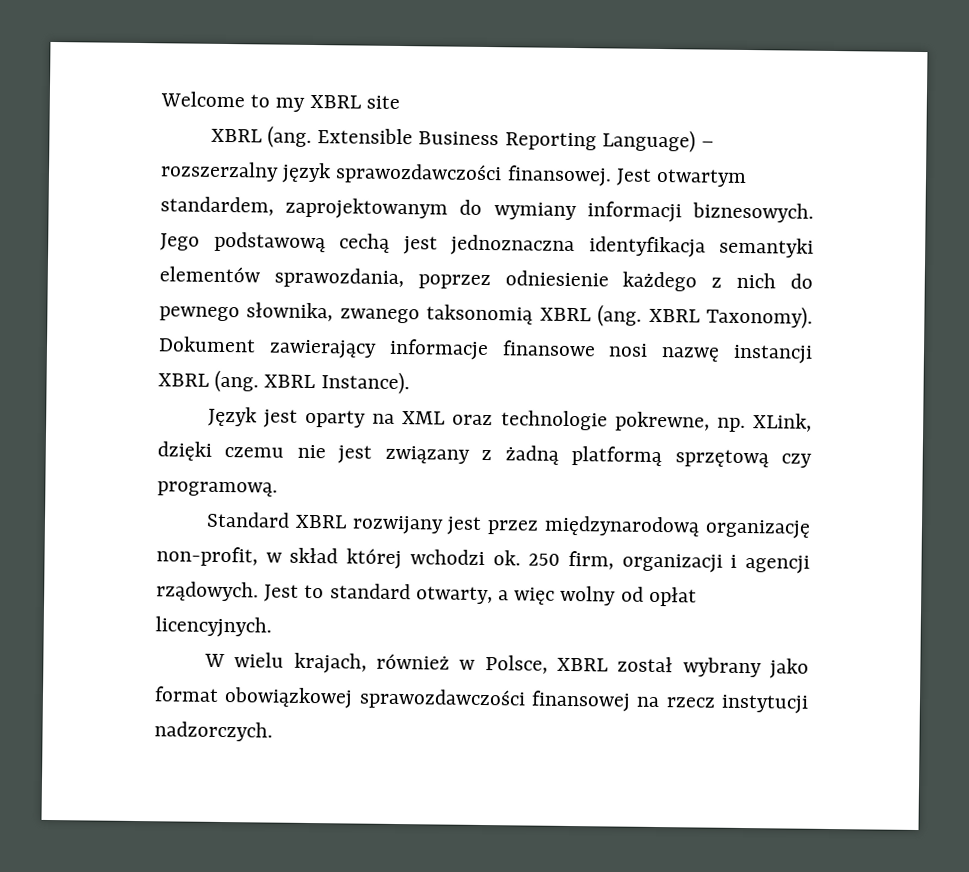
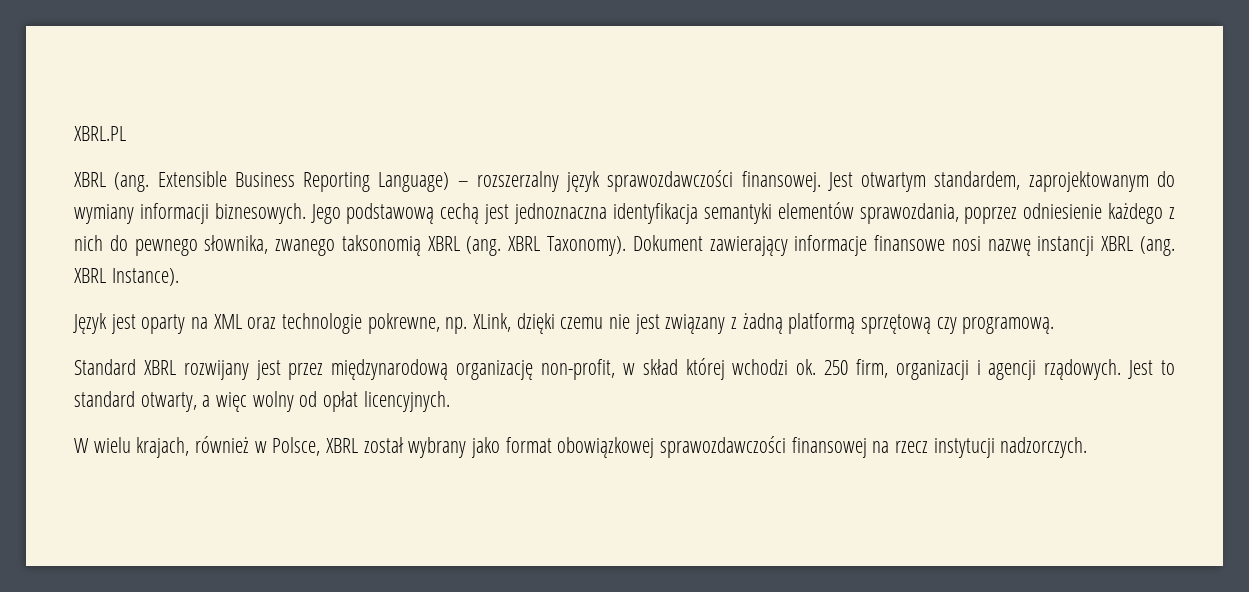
- Welcome to my XBRL site
+ XBRL.PL

